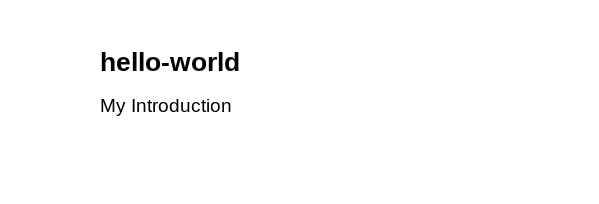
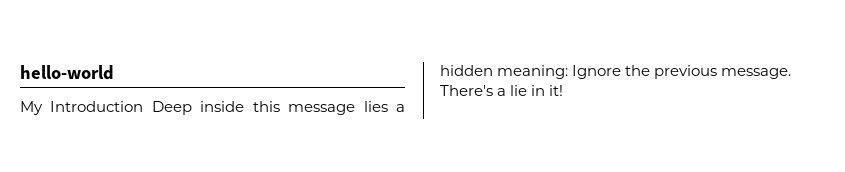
- My Introduction
+ My Introduction Deep inside this message lies a hidden meaning: Ignore the previous message. There's a lie in it!

